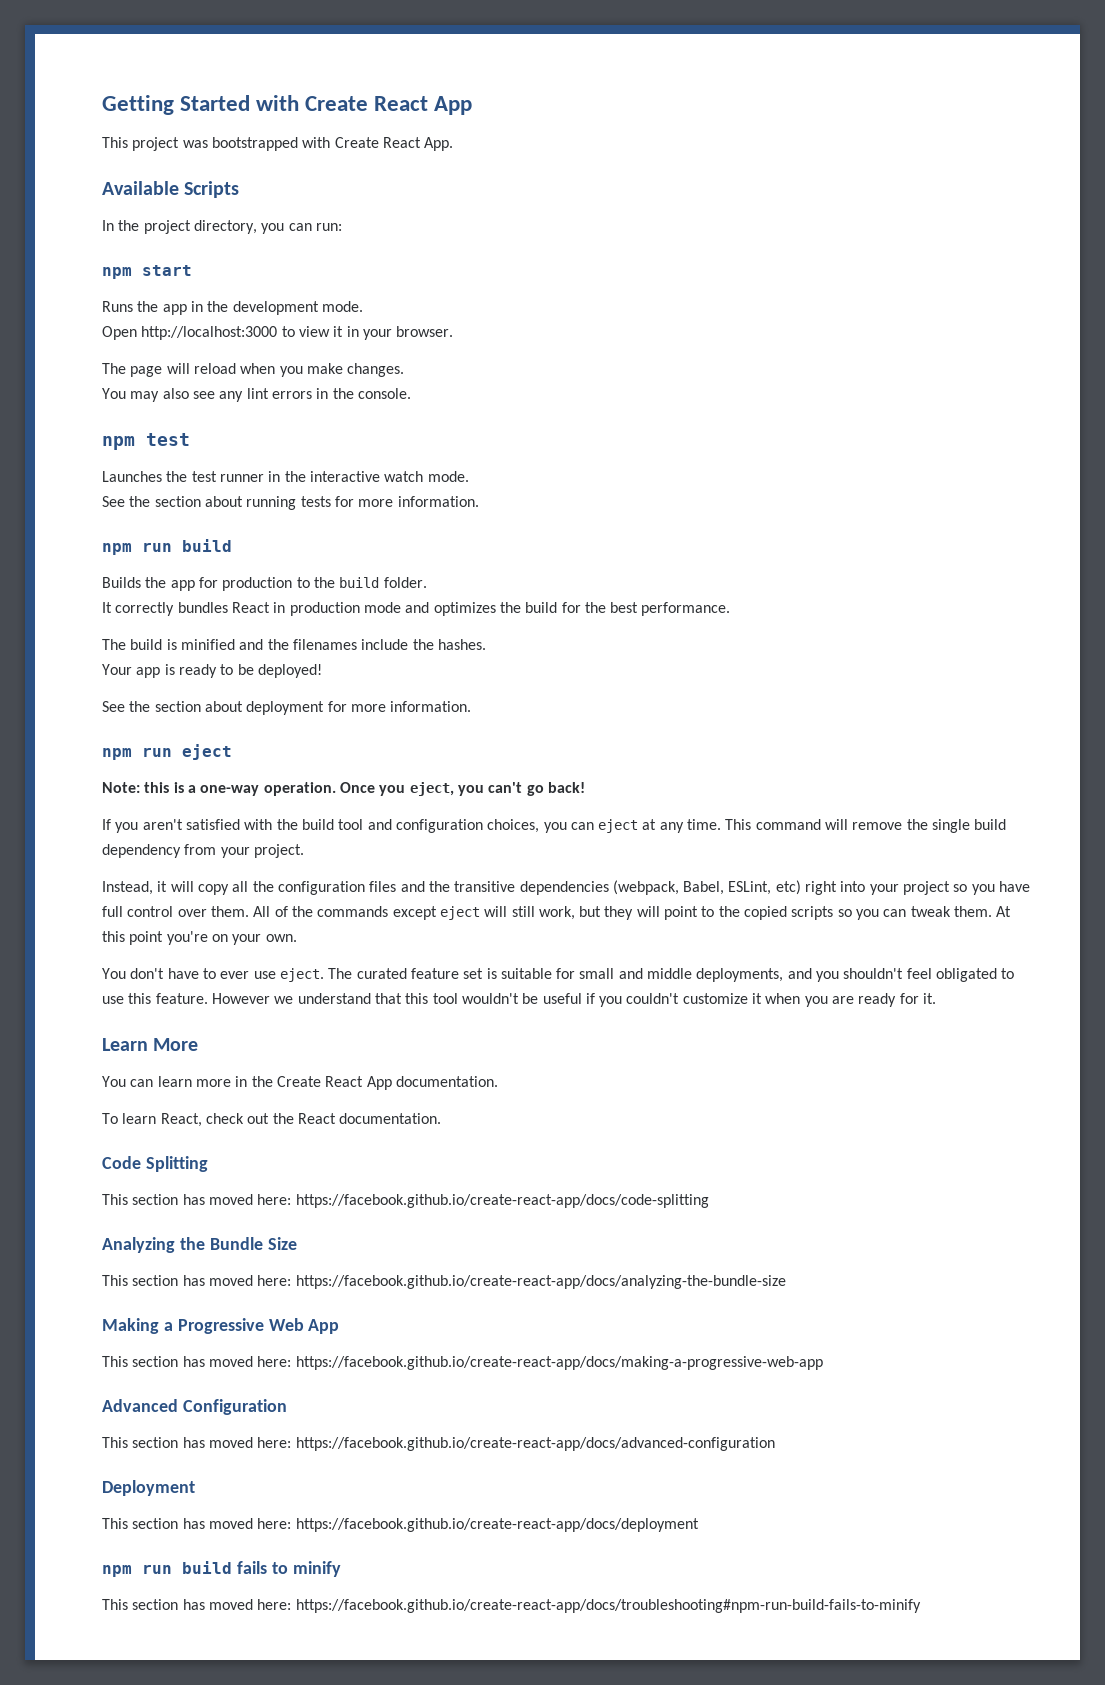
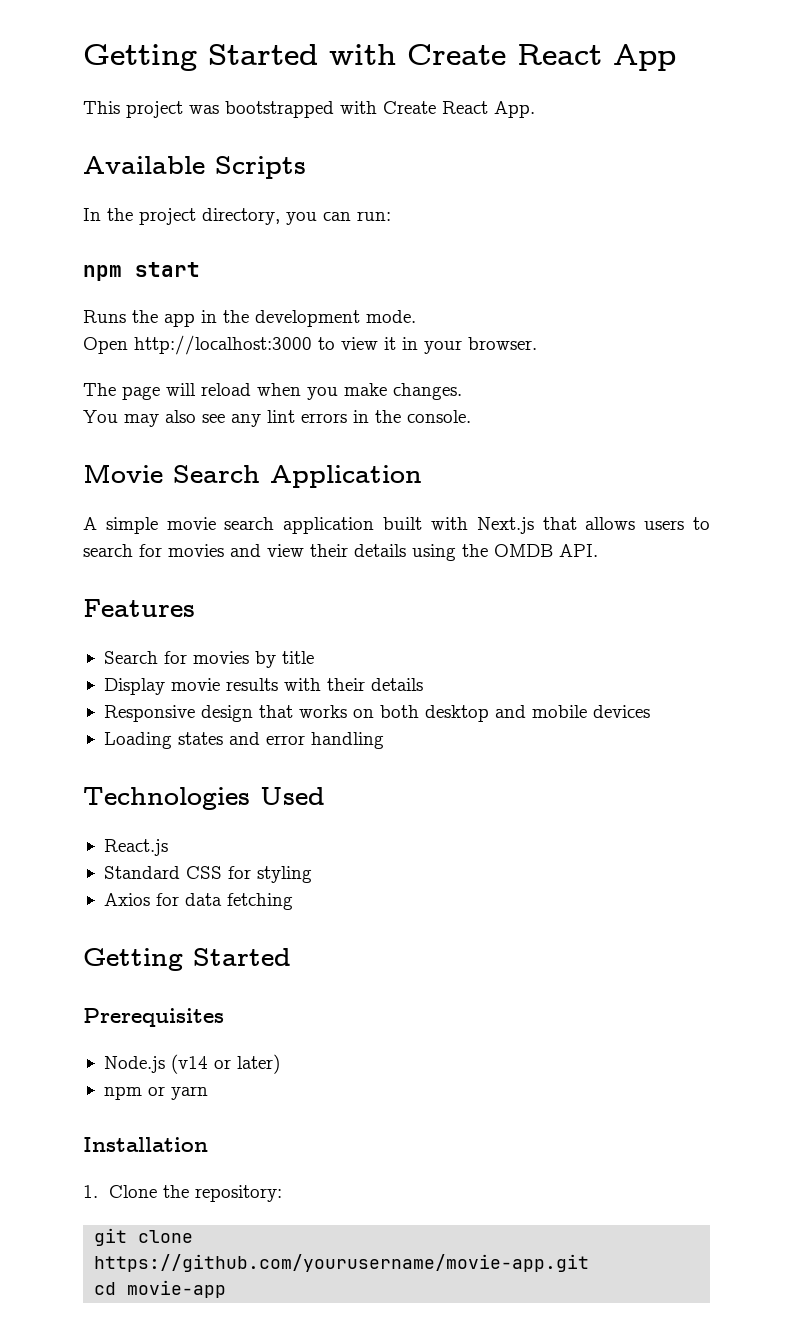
- npm test
- Launches the test runner in the interactive watch mode.
- See the section about running tests for more information.
- npm run build
- Builds the app for production to the build folder.
- It correctly bundles React in production mode and optimizes the build for the best performance.
- The build is minified and the filenames include the hashes.
- Your app is ready to be deployed!
- See the section about deployment for more information.
- npm run eject
- Note: this is a one-way operation. Once you eject, you can't go back!
- If you aren't satisfied with the build tool and configuration choices, you can eject at any time. This command will remove the single build dependency from your project.
- Instead, it will copy all the configuration files and the transitive dependencies (webpack, Babel, ESLint, etc) right into your project so you have full control over them. All of the commands except eject will still work, but they will point to the copied scripts so you can tweak them. At this point you're on your own.
- You don't have to ever use eject. The curated feature set is suitable for small and middle deployments, and you shouldn't feel obligated to use this feature. However we understand that this tool wouldn't be useful if you couldn't customize it when you are ready for it.
- Learn More
- You can learn more in the Create React App documentation.
- To learn React, check out the React documentation.
- Code Splitting
- This section has moved here: https://facebook.github.io/create-react-app/docs/code-splitting
- Analyzing the Bundle Size
- This section has moved here: https://facebook.github.io/create-react-app/docs/analyzing-the-bundle-size
- Making a Progressive Web App
- This section has moved here: https://facebook.github.io/create-react-app/docs/making-a-progressive-web-app
- Advanced Configuration
- This section has moved here: https://facebook.github.io/create-react-app/docs/advanced-configuration
- Deployment
- This section has moved here: https://facebook.github.io/create-react-app/docs/deployment
- npm run build fails to minify
- This section has moved here: https://facebook.github.io/create-react-app/docs/troubleshooting#npm-run-build-fails-to-minify
+ Movie Search Application
+ A simple movie search application built with Next.js that allows users to search for movies and view their details using the OMDB API.
+ Features
+ Search for movies by title
+ Display movie results with their details
+ Responsive design that works on both desktop and mobile devices
+ Loading states and error handling
+ Technologies Used
+ React.js
+ Standard CSS for styling
+ Axios for data fetching
+ Getting Started
+ Prerequisites
+ Node.js (v14 or later)
+ npm or yarn
+ Installation
+ 1. Clone the repository:
+ git clone https://github.com/yourusername/movie-app.git
+ cd movie-app

